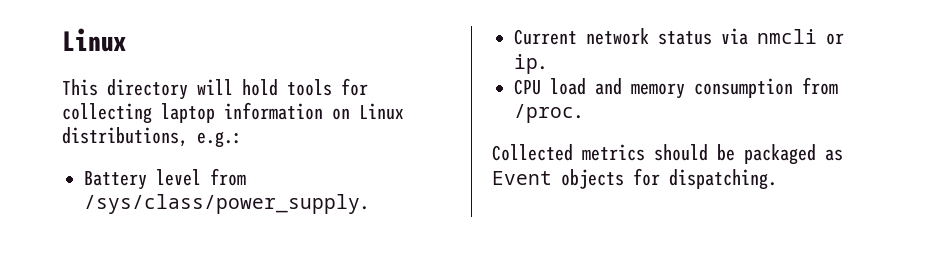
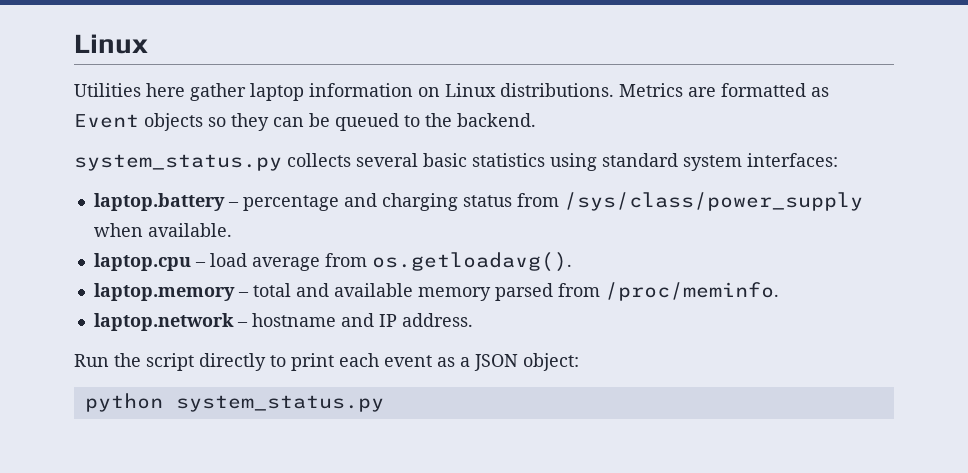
- This directory will hold tools for collecting laptop information on Linux distributions, e.g.:
- Battery level from /sys/class/power_supply.
- Current network status via nmcli or ip.
- CPU load and memory consumption from /proc.
- Collected metrics should be packaged as Event objects for dispatching.
+ Utilities here gather laptop information on Linux distributions. Metrics are formatted as Event objects so they can be queued to the backend.
+ system_status.py collects several basic statistics using standard system interfaces:
+ laptop.battery – percentage and charging status from /sys/class/power_supply when available.
+ laptop.cpu – load average from os.getloadavg().
+ laptop.memory – total and available memory parsed from /proc/meminfo.
+ laptop.network – hostname and IP address.
+ Run the script directly to print each event as a JSON object:
+ python system_status.py

